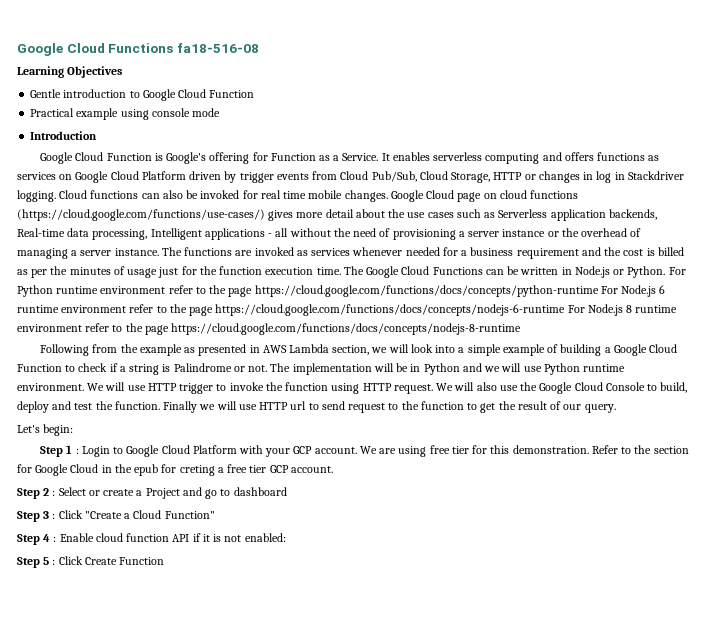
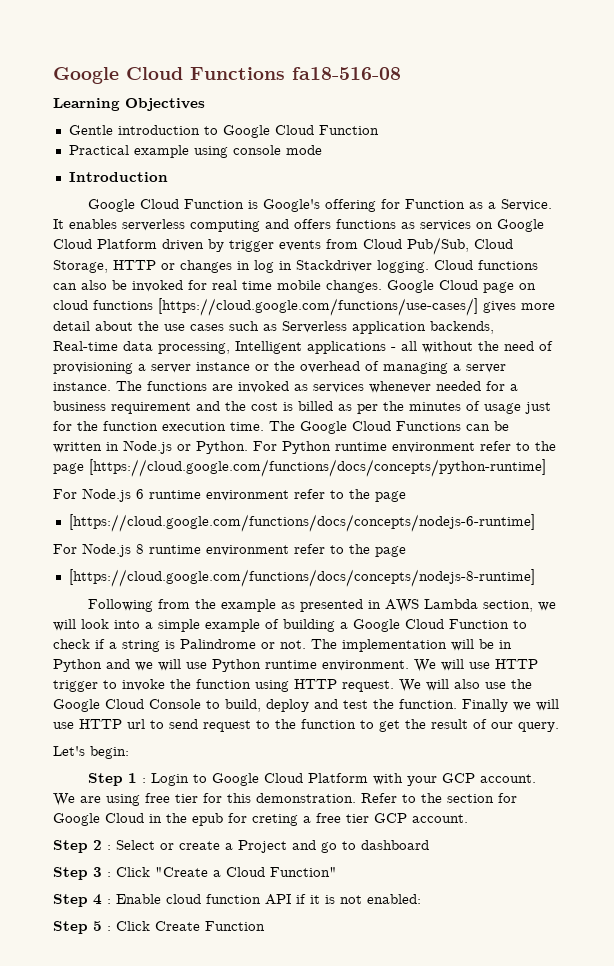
- Google Cloud page on cloud functions (https://cloud.google.com/functions/use-cases/) gives more detail about the use cases such as Serverless application backends, Real-time data processing, Intelligent applications - all without the need of provisioning a server instance or the overhead of managing a server instance.
+ Google Cloud page on cloud functions [https://cloud.google.com/functions/use-cases/] gives more detail about the use cases such as Serverless application backends, Real-time data processing, Intelligent applications - all without the need of provisioning a server instance or the overhead of managing a server instance.
- For Python runtime environment refer to the page https://cloud.google.com/functions/docs/concepts/python-runtime For Node.js 6 runtime environment refer to the page https://cloud.google.com/functions/docs/concepts/nodejs-6-runtime For Node.js 8 runtime environment refer to the page https://cloud.google.com/functions/docs/concepts/nodejs-8-runtime
+ For Python runtime environment refer to the page [https://cloud.google.com/functions/docs/concepts/python-runtime]
+ For Node.js 6 runtime environment refer to the page
+ [https://cloud.google.com/functions/docs/concepts/nodejs-6-runtime]
+ For Node.js 8 runtime environment refer to the page
+ [https://cloud.google.com/functions/docs/concepts/nodejs-8-runtime]

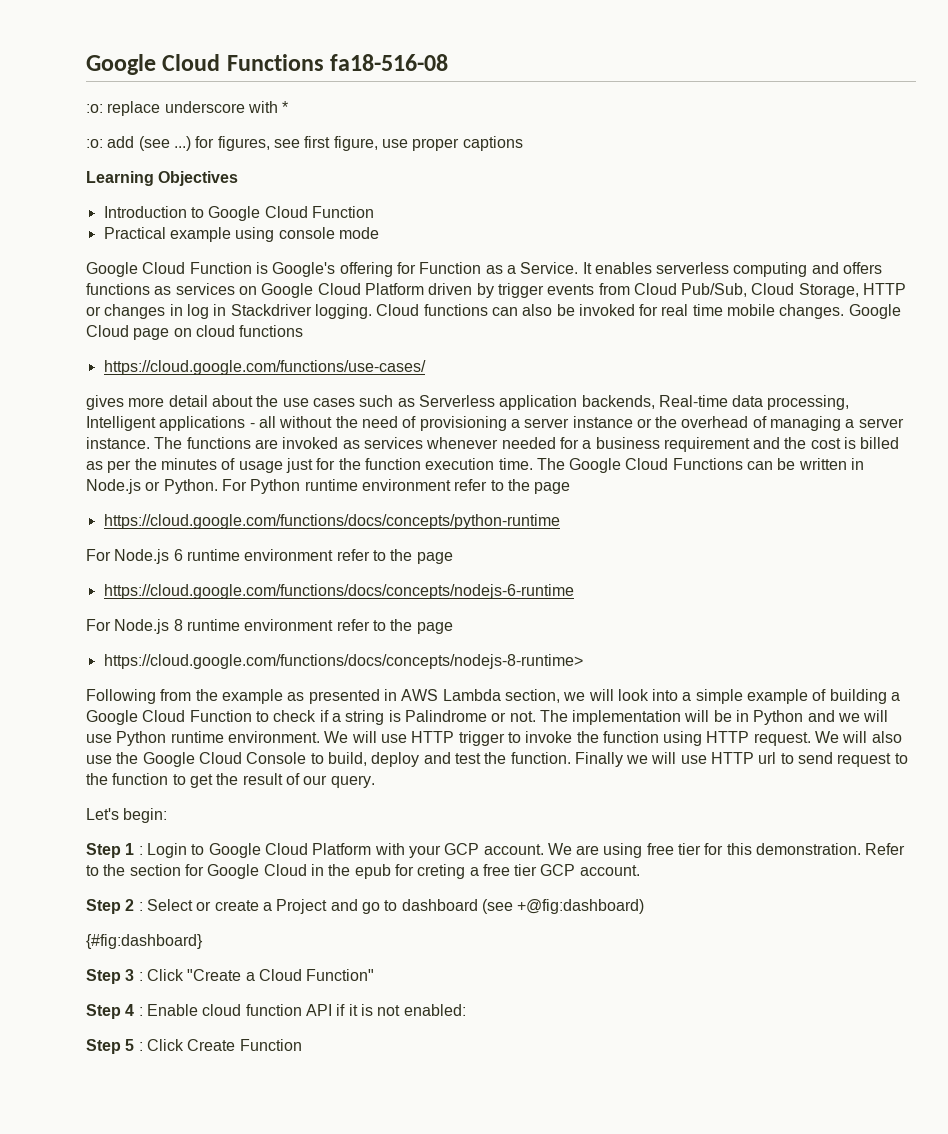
+ :o: replace underscore with *
+ :o: add (see ...) for figures, see first figure, use proper captions
- Gentle introduction to Google Cloud Function
+ Introduction to Google Cloud Function
- Introduction
- Google Cloud page on cloud functions [https://cloud.google.com/functions/use-cases/] gives more detail about the use cases such as Serverless application backends, Real-time data processing, Intelligent applications - all without the need of provisioning a server instance or the overhead of managing a server instance.
+ Google Cloud page on cloud functions
+ https://cloud.google.com/functions/use-cases/
+ gives more detail about the use cases such as Serverless application backends, Real-time data processing, Intelligent applications - all without the need of provisioning a server instance or the overhead of managing a server instance.
- For Python runtime environment refer to the page [https://cloud.google.com/functions/docs/concepts/python-runtime]
+ For Python runtime environment refer to the page
+ https://cloud.google.com/functions/docs/concepts/python-runtime
- [https://cloud.google.com/functions/docs/concepts/nodejs-6-runtime]
+ https://cloud.google.com/functions/docs/concepts/nodejs-6-runtime
- [https://cloud.google.com/functions/docs/concepts/nodejs-8-runtime]
+ https://cloud.google.com/functions/docs/concepts/nodejs-8-runtime>
- Step 2 : Select or create a Project and go to dashboard
+ Step 2 : Select or create a Project and go to dashboard (see +@fig:dashboard)
+ {#fig:dashboard}

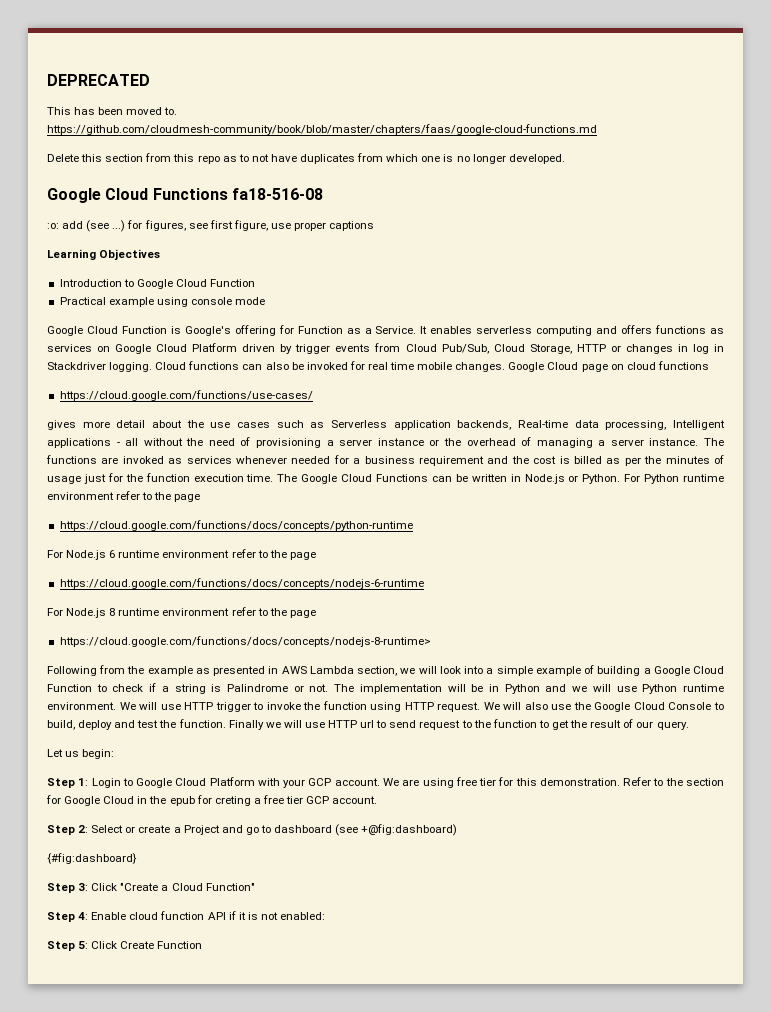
+ DEPRECATED
+ This has been moved to. https://github.com/cloudmesh-community/book/blob/master/chapters/faas/google-cloud-functions.md
+ Delete this section from this repo as to not have duplicates from which one is no longer developed.
- :o: replace underscore with *
- Let's begin:
+ Let us begin:
- Step 1 : Login to Google Cloud Platform with your GCP account.
+ Step 1: Login to Google Cloud Platform with your GCP account.
- Step 2 : Select or create a Project and go to dashboard (see +@fig:dashboard)
+ Step 2: Select or create a Project and go to dashboard (see +@fig:dashboard)
- Step 3 : Click "Create a Cloud Function"
+ Step 3: Click "Create a Cloud Function"
- Step 4 : Enable cloud function API if it is not enabled:
+ Step 4: Enable cloud function API if it is not enabled:
- Step 5 : Click Create Function
+ Step 5: Click Create Function

